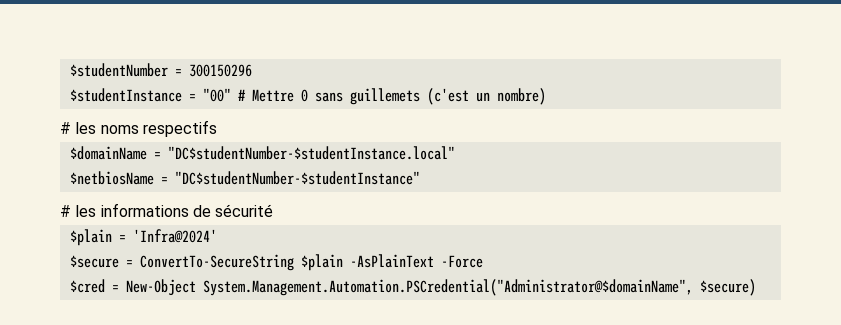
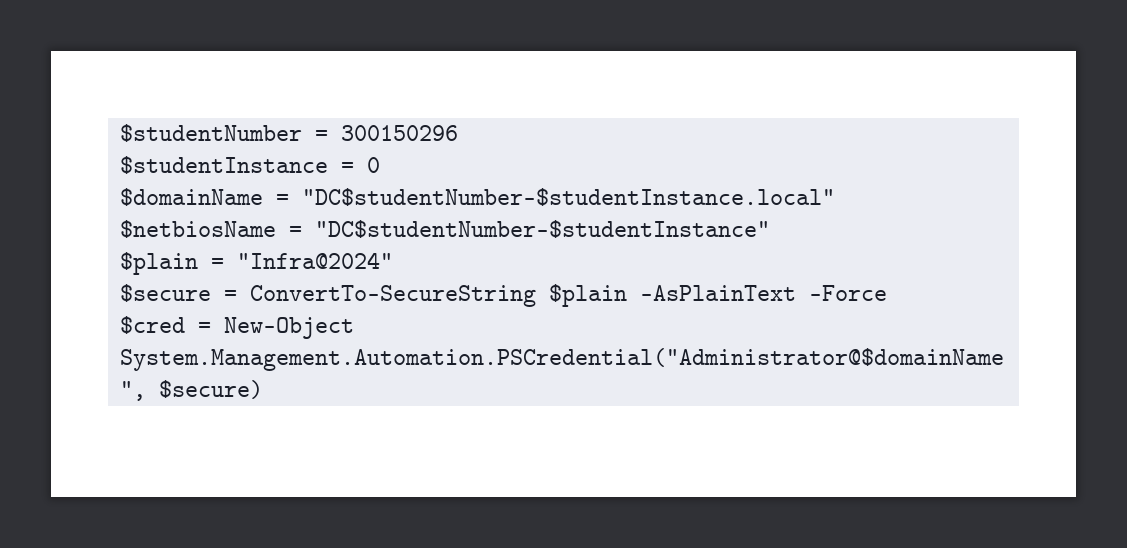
- $studentInstance = "00" # Mettre 0 sans guillemets (c'est un nombre)
- # les noms respectifs
+ $studentInstance = 0
- # les informations de sécurité
- $plain = 'Infra@2024'
+ $plain = "Infra@2024"

